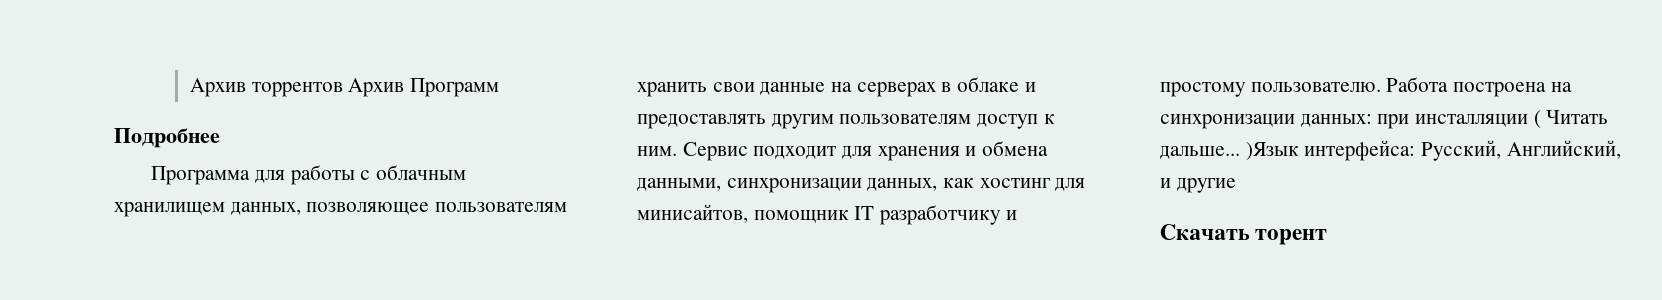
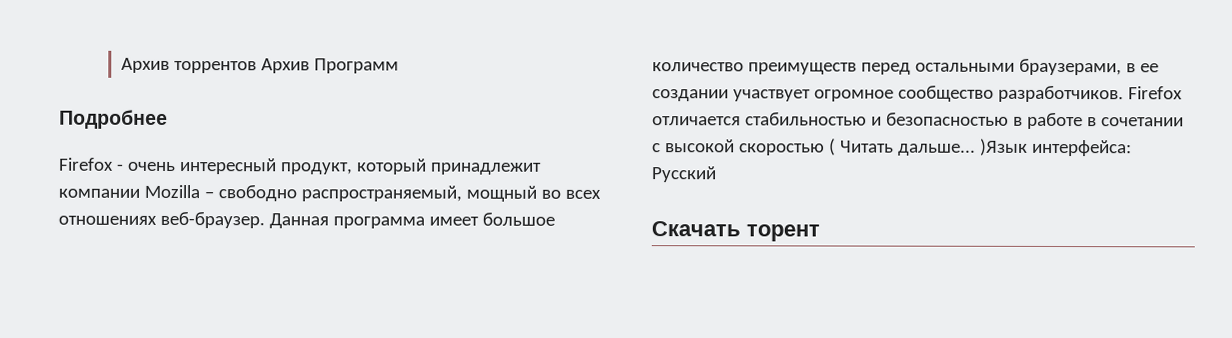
- Программа для работы с облачным хранилищем данных, позволяющее пользователям хранить свои данные на серверах в облаке и предоставлять другим пользователям доступ к ним. Сервис подходит для хранения и обмена данными, синхронизации данных, как хостинг для минисайтов, помощник IT разработчику и простому пользователю. Работа построена на синхронизации данных: при инсталляции ( Читать дальше... )Язык интерфейса: Русский, Английский, и другие
+ Firefox - очень интересный продукт, который принадлежит компании Mozilla – свободно распространяемый, мощный во всех отношениях веб-браузер. Данная программа имеет большое количество преимуществ перед остальными браузерами, в ее создании участвует огромное сообщество разработчиков. Firefox отличается стабильностью и безопасностью в работе в сочетании с высокой скоростью ( Читать дальше... )Язык интерфейса: Русский

